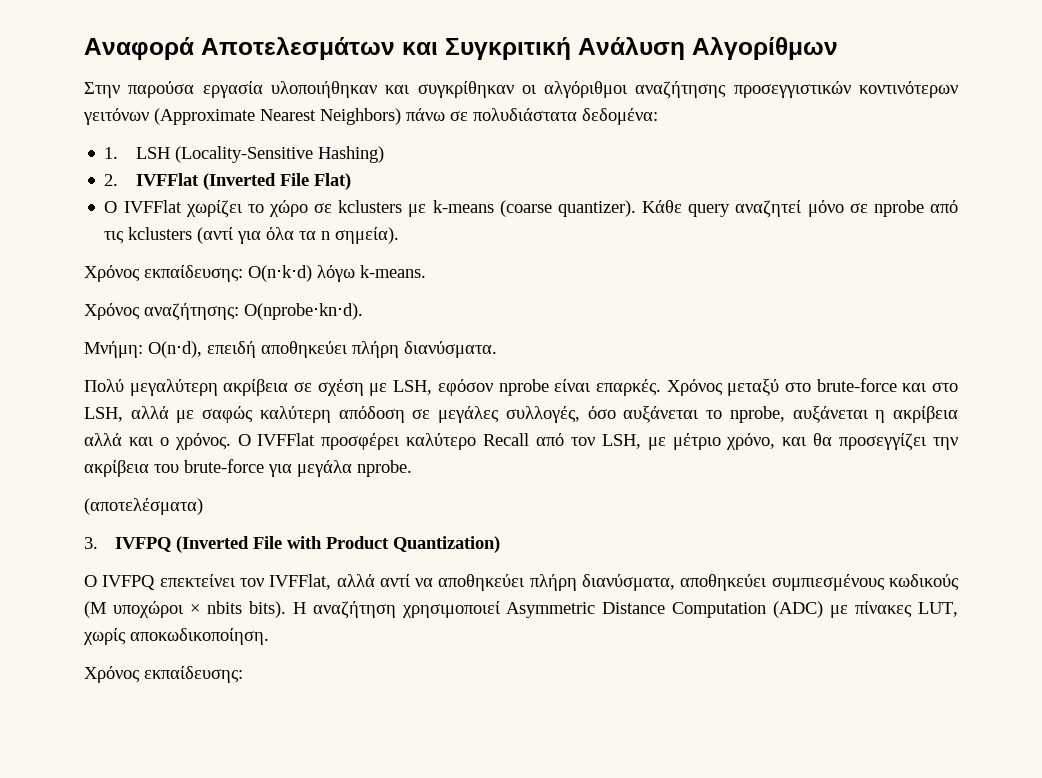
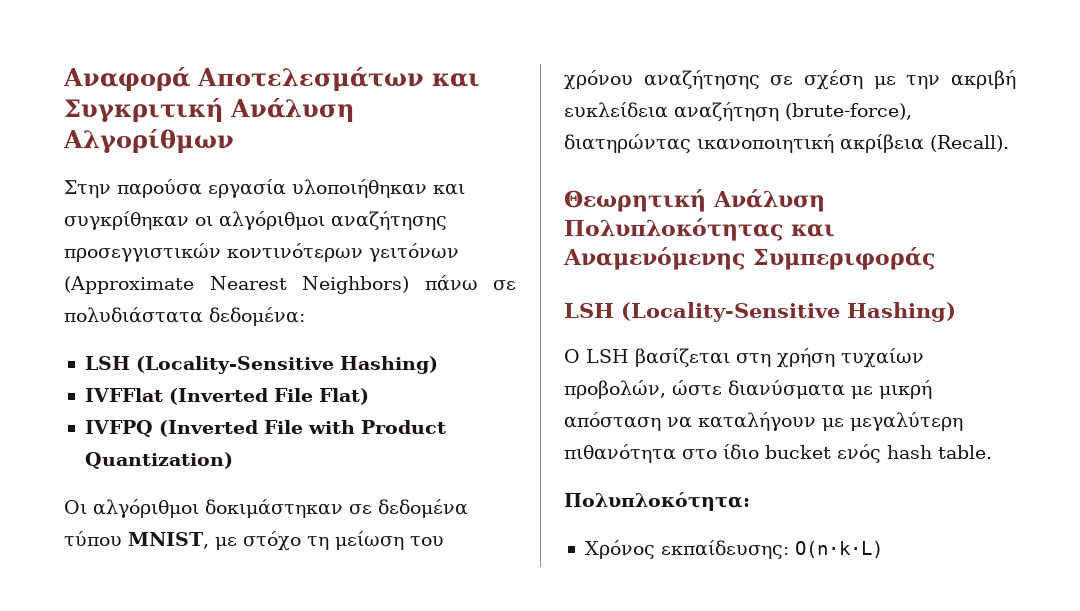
  Στην παρούσα εργασία υλοποιήθηκαν και συγκρίθηκαν οι αλγόριθμοι αναζήτησης προσεγγιστικών κοντινότερων γειτόνων (Approximate Nearest Neighbors) πάνω σε πολυδιάστατα δεδομένα:
- 1. LSH (Locality-Sensitive Hashing)
- 2. IVFFlat (Inverted File Flat)
+ LSH (Locality-Sensitive Hashing)
+ IVFFlat (Inverted File Flat)
- Ο IVFFlat χωρίζει το χώρο σε kclusters με k-means (coarse quantizer). Κάθε query αναζητεί μόνο σε nprobe από τις kclusters (αντί για όλα τα n σημεία).
- Χρόνος εκπαίδευσης: O(n⋅k⋅d) λόγω k-means.
- Χρόνος αναζήτησης: O(nprobe⋅kn⋅d).
- Μνήμη: O(n⋅d), επειδή αποθηκεύει πλήρη διανύσματα.
- Πολύ μεγαλύτερη ακρίβεια σε σχέση με LSH, εφόσον nprobe είναι επαρκές. Χρόνος μεταξύ στο brute-force και στο LSH, αλλά με σαφώς καλύτερη απόδοση σε μεγάλες συλλογές, όσο αυξάνεται το nprobe, αυξάνεται η ακρίβεια αλλά και ο χρόνος. Ο IVFFlat προσφέρει καλύτερο Recall από τον LSH, με μέτριο χρόνο, και θα προσεγγίζει την ακρίβεια του brute-force για μεγάλα nprobe.
- (αποτελέσματα)
- 3. IVFPQ (Inverted File with Product Quantization)
+ IVFPQ (Inverted File with Product Quantization)
- Ο IVFPQ επεκτείνει τον IVFFlat, αλλά αντί να αποθηκεύει πλήρη διανύσματα, αποθηκεύει συμπιεσμένους κωδικούς (M υποχώροι × nbits bits). Η αναζήτηση χρησιμοποιεί Asymmetric Distance Computation (ADC) με πίνακες LUT, χωρίς αποκωδικοποίηση.
- Χρόνος εκπαίδευσης:
+ Οι αλγόριθμοι δοκιμάστηκαν σε δεδομένα τύπου MNIST, με στόχο τη μείωση του χρόνου αναζήτησης σε σχέση με την ακριβή ευκλείδεια αναζήτηση (brute-force), διατηρώντας ικανοποιητική ακρίβεια (Recall).
+ Θεωρητική Ανάλυση Πολυπλοκότητας και Αναμενόμενης Συμπεριφοράς
+ LSH (Locality-Sensitive Hashing)
+ Ο LSH βασίζεται στη χρήση τυχαίων προβολών, ώστε διανύσματα με μικρή απόσταση να καταλήγουν με μεγαλύτερη πιθανότητα στο ίδιο bucket ενός hash table.
+ Πολυπλοκότητα:
+ Χρόνος εκπαίδευσης: O(n·k·L)

